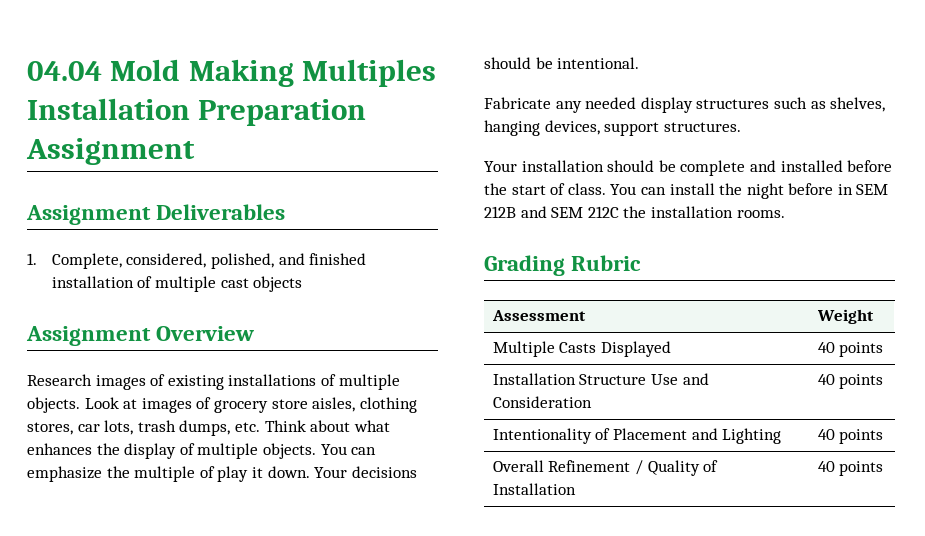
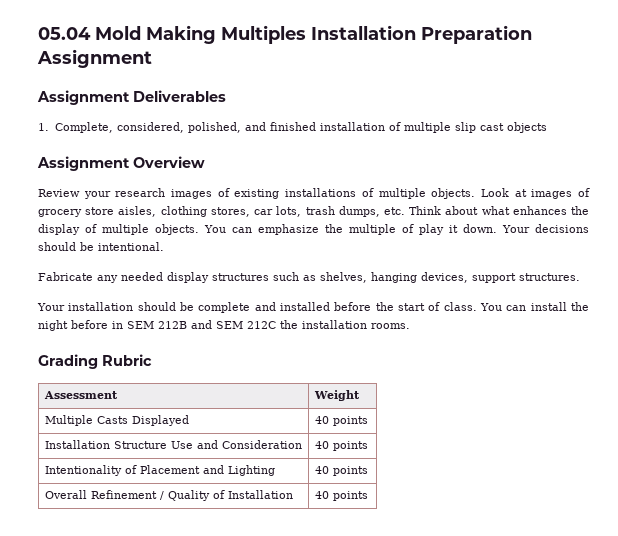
- 04.04 Mold Making Multiples Installation Preparation Assignment
+ 05.04 Mold Making Multiples Installation Preparation Assignment
- 1. Complete, considered, polished, and finished installation of multiple cast objects
+ 1. Complete, considered, polished, and finished installation of multiple slip cast objects
- Research images of existing installations of multiple objects.
+ Review your research images of existing installations of multiple objects.

